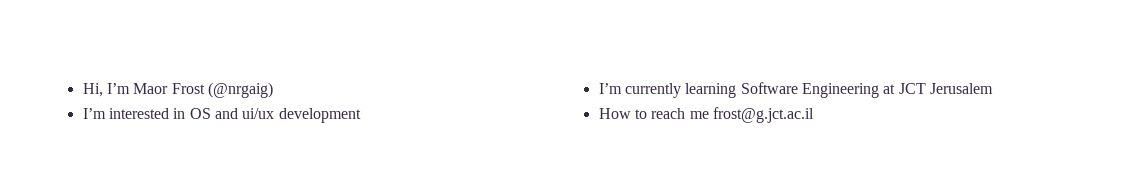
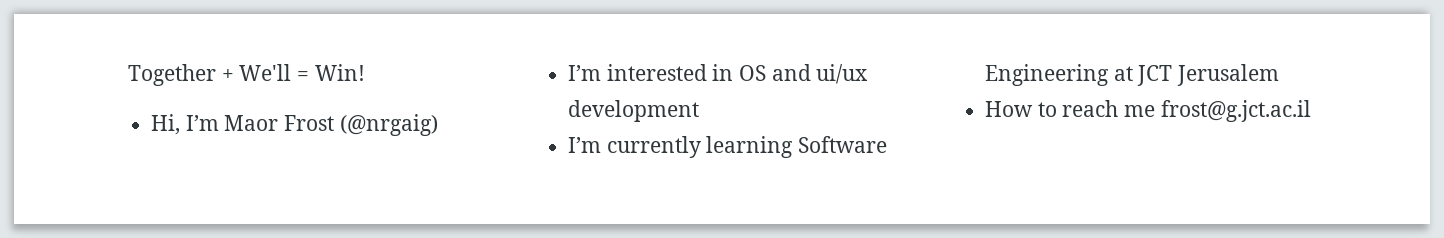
+ Together + We'll = Win!

